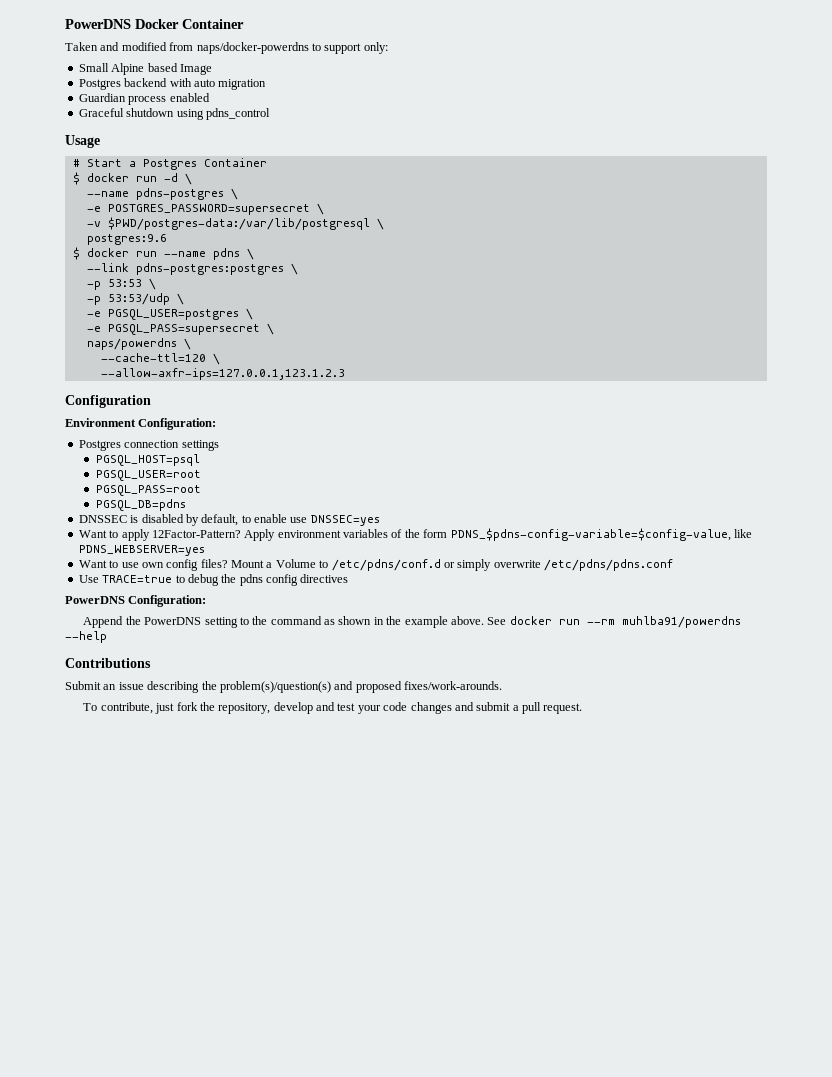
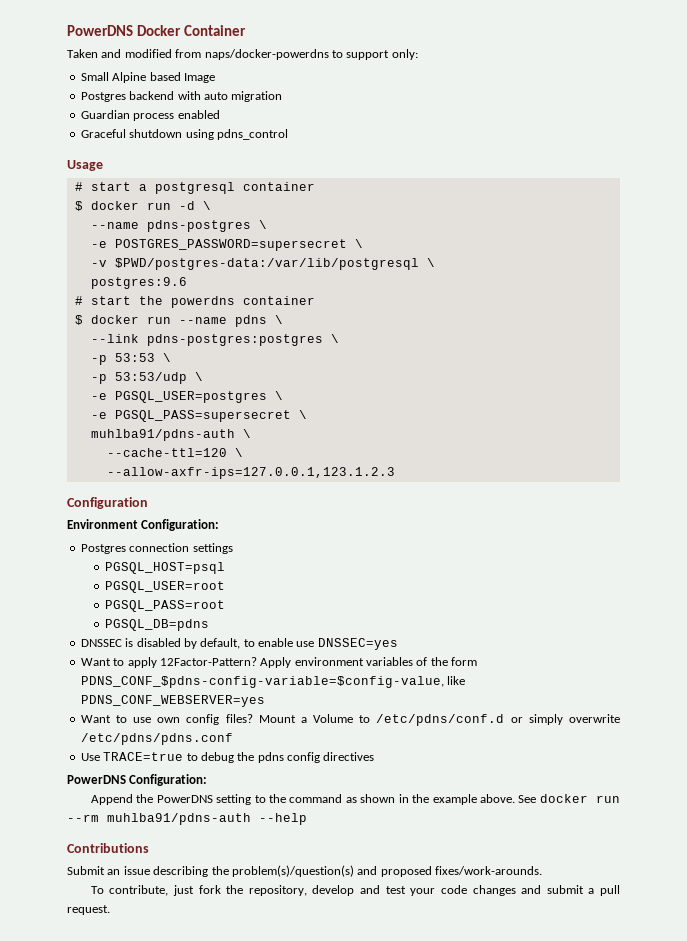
- # Start a Postgres Container
+ # start a postgresql container
+ # start the powerdns container
- naps/powerdns \
+ muhlba91/pdns-auth \
- Apply environment variables of the form PDNS_$pdns-config-variable=$config-value, like PDNS_WEBSERVER=yes
+ Apply environment variables of the form PDNS_CONF_$pdns-config-variable=$config-value, like PDNS_CONF_WEBSERVER=yes
- See docker run --rm muhlba91/powerdns --help
+ See docker run --rm muhlba91/pdns-auth --help

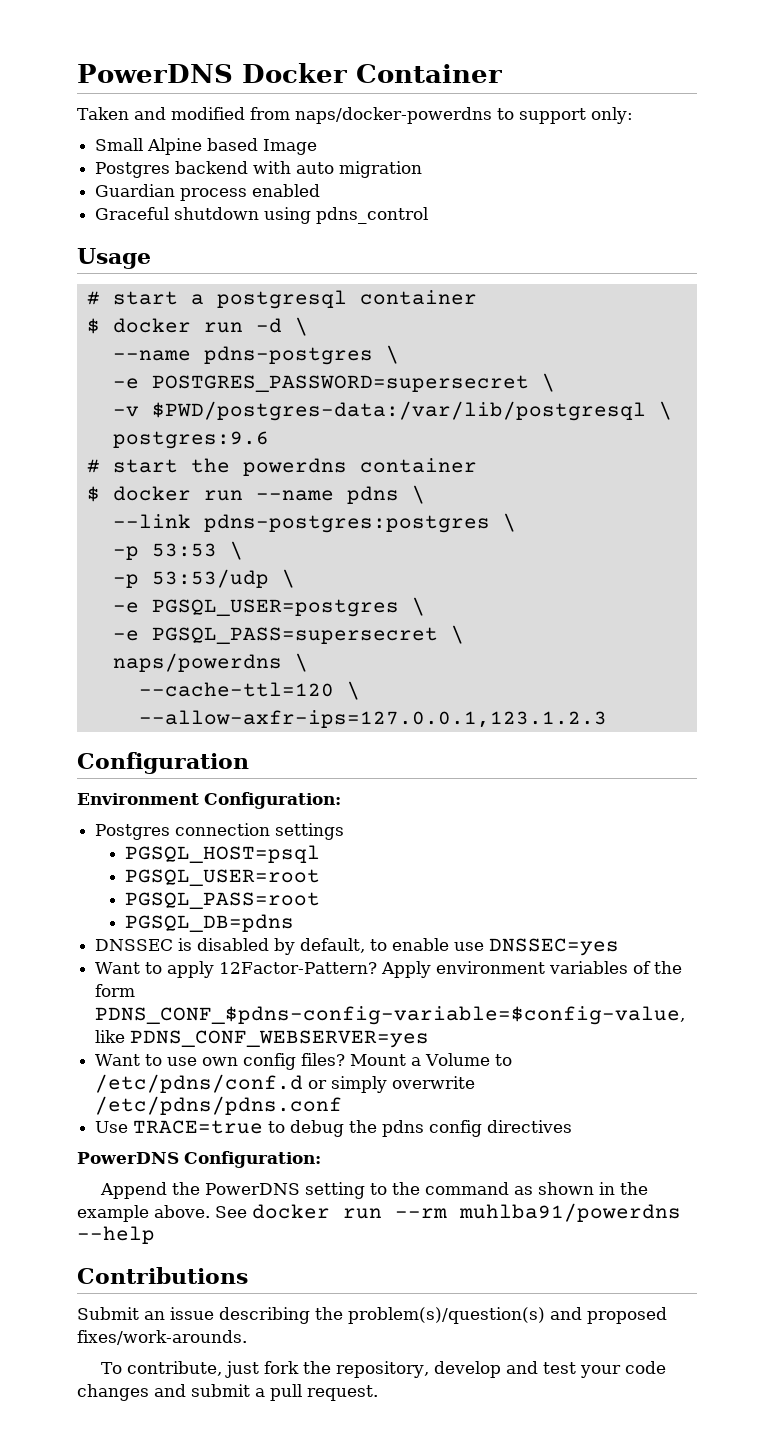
- muhlba91/pdns-auth \
+ naps/powerdns \
- See docker run --rm muhlba91/pdns-auth --help
+ See docker run --rm muhlba91/powerdns --help

